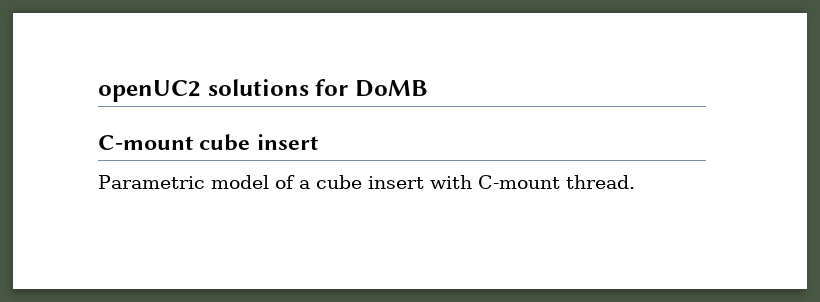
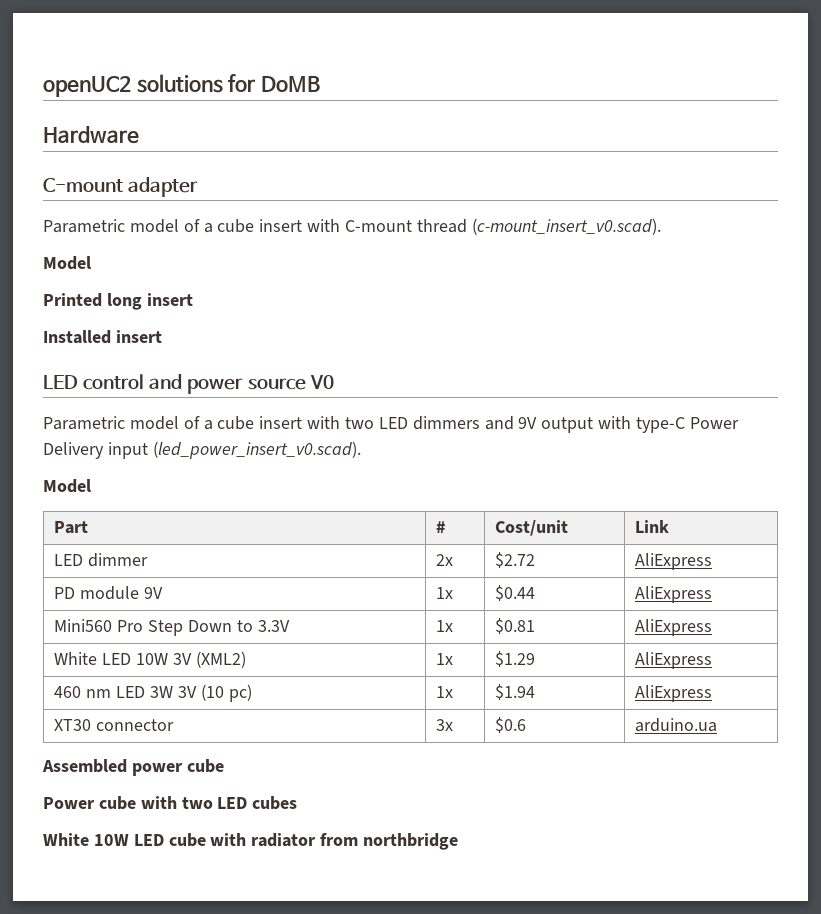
- C-mount cube insert
+ Hardware
+ C-mount adapter
- Parametric model of a cube insert with C-mount thread.
+ Parametric model of a cube insert with C-mount thread (c-mount_insert_v0.scad).
+ Model
+ Printed long insert
+ Installed insert
+ LED control and power source V0
+ Parametric model of a cube insert with two LED dimmers and 9V output with type-C Power Delivery input (led_power_insert_v0.scad).
+ Model
+ Part | # | Cost/unit | Link
+ LED dimmer | 2x | $2.72 | AliExpress
+ PD module 9V | 1x | $0.44 | AliExpress
+ Mini560 Pro Step Down to 3.3V | 1x | $0.81 | AliExpress
+ White LED 10W 3V (XML2) | 1x | $1.29 | AliExpress
+ 460 nm LED 3W 3V (10 pc) | 1x | $1.94 | AliExpress
+ XT30 connector | 3x | $0.6 | arduino.ua
+ Assembled power cube
+ Power cube with two LED cubes
+ White 10W LED cube with radiator from northbridge

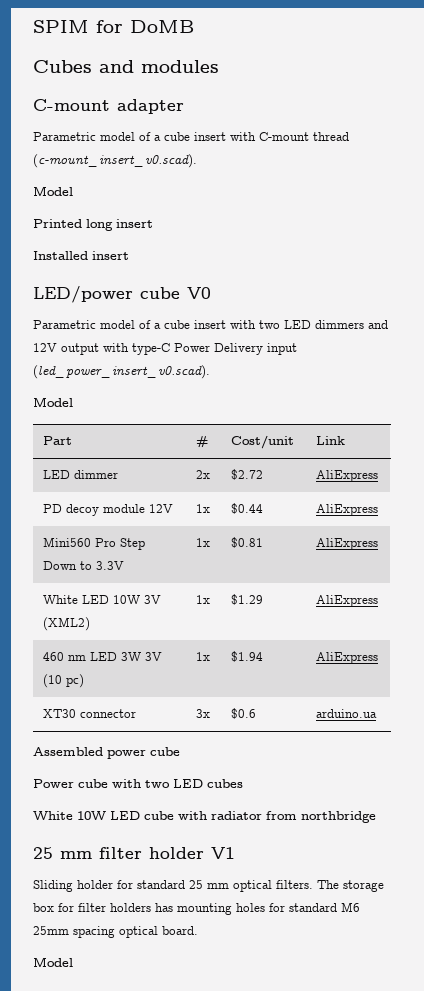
- openUC2 solutions for DoMB
+ SPIM for DoMB
- Hardware
+ Cubes and modules
- LED control and power source V0
+ LED/power cube V0
- Parametric model of a cube insert with two LED dimmers and 9V output with type-C Power Delivery input (led_power_insert_v0.scad).
+ Parametric model of a cube insert with two LED dimmers and 12V output with type-C Power Delivery input (led_power_insert_v0.scad).
- PD module 9V | 1x | $0.44 | AliExpress
+ PD decoy module 12V | 1x | $0.44 | AliExpress
+ 25 mm filter holder V1
+ Sliding holder for standard 25 mm optical filters. The storage box for filter holders has mounting holes for standard M6 25mm spacing optical board.
+ Model

